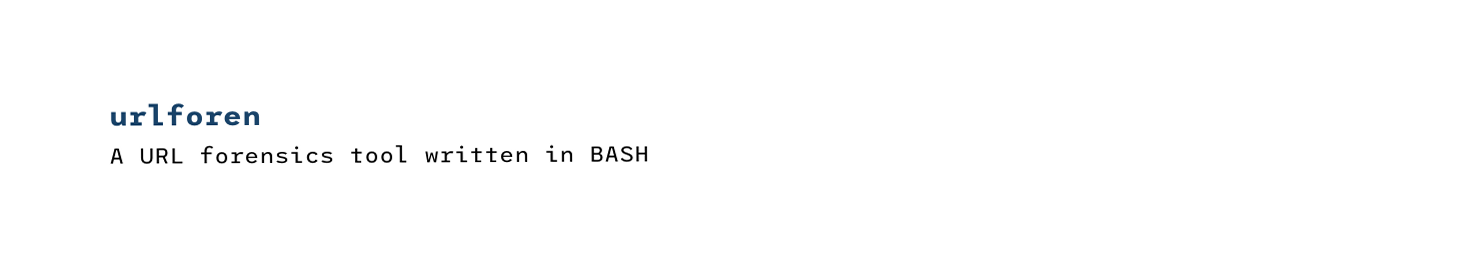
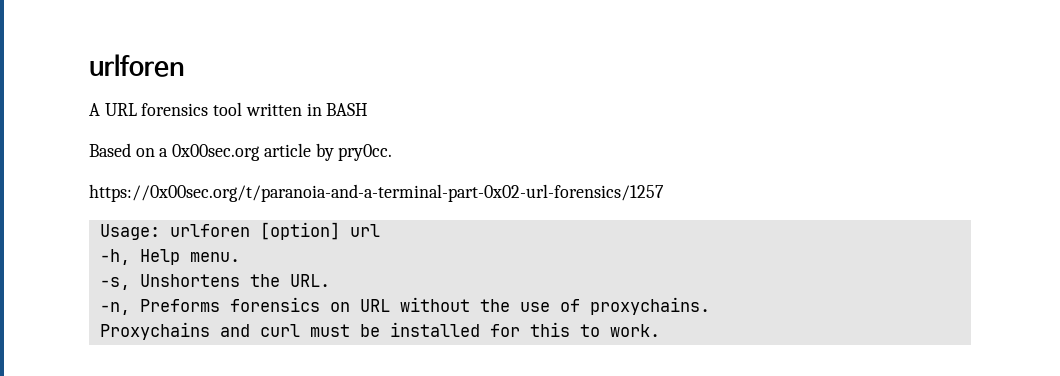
+ Based on a 0x00sec.org article by pry0cc.
+ https://0x00sec.org/t/paranoia-and-a-terminal-part-0x02-url-forensics/1257
+ Usage: urlforen [option] url
+ -h, Help menu.
+ -s, Unshortens the URL.
+ -n, Preforms forensics on URL without the use of proxychains.
+ Proxychains and curl must be installed for this to work.

